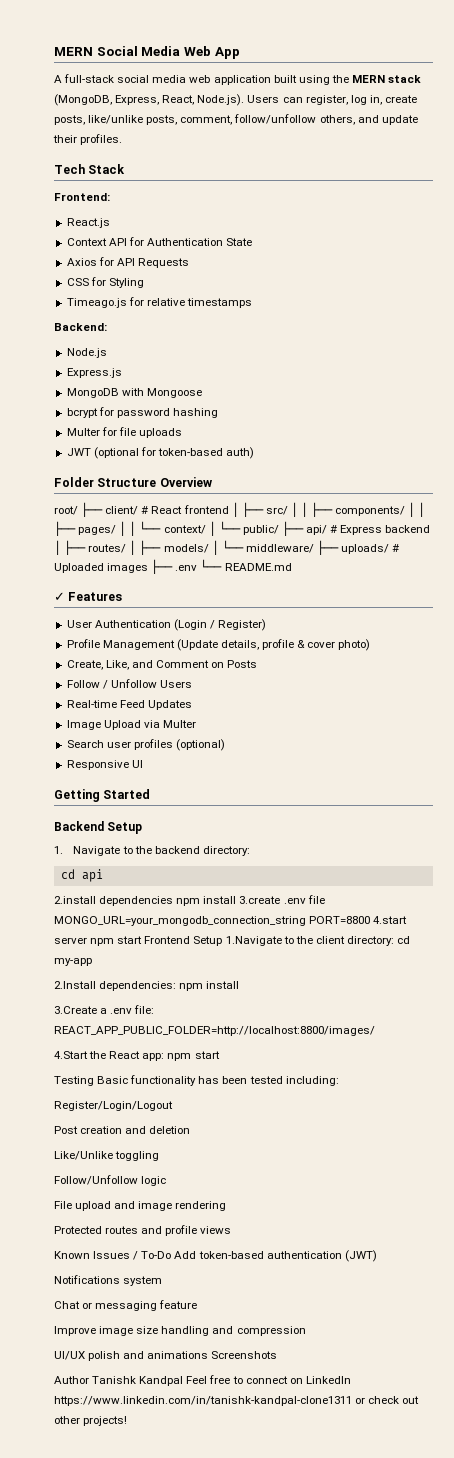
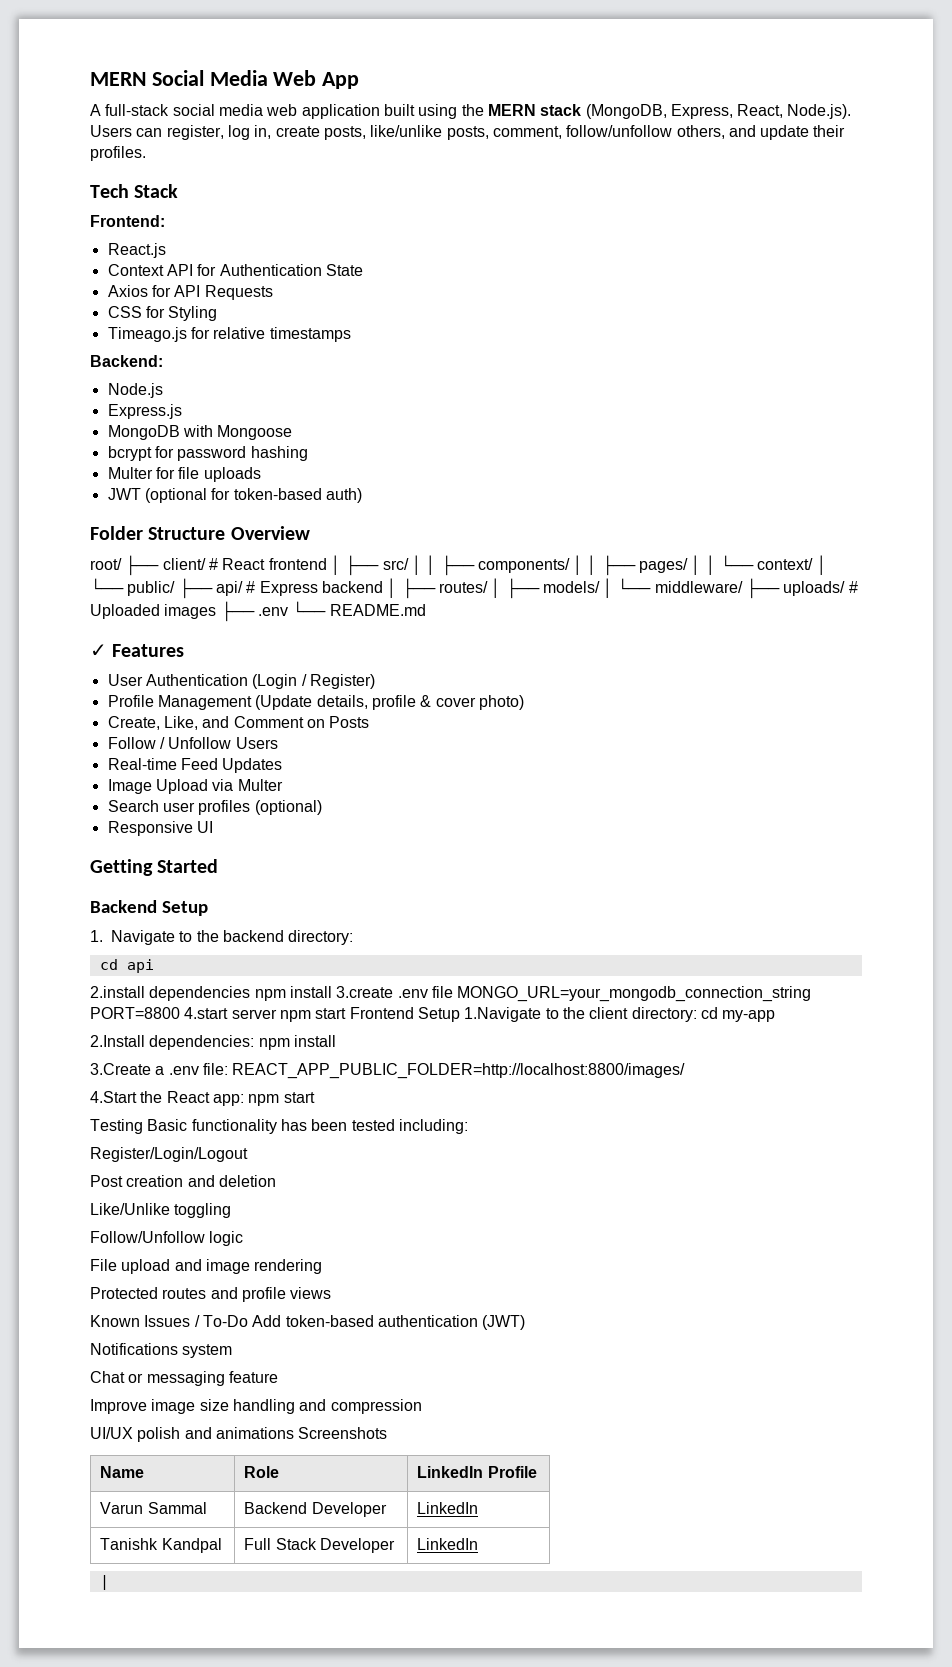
- Author Tanishk Kandpal Feel free to connect on LinkedIn https://www.linkedin.com/in/tanishk-kandpal-clone1311 or check out other projects!
+ Name | Role | LinkedIn Profile
+ Varun Sammal | Backend Developer | LinkedIn
+ Tanishk Kandpal | Full Stack Developer | LinkedIn
+ |

